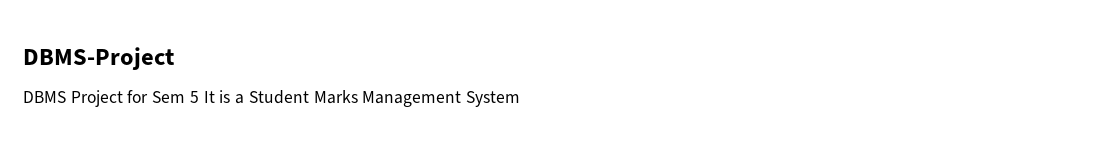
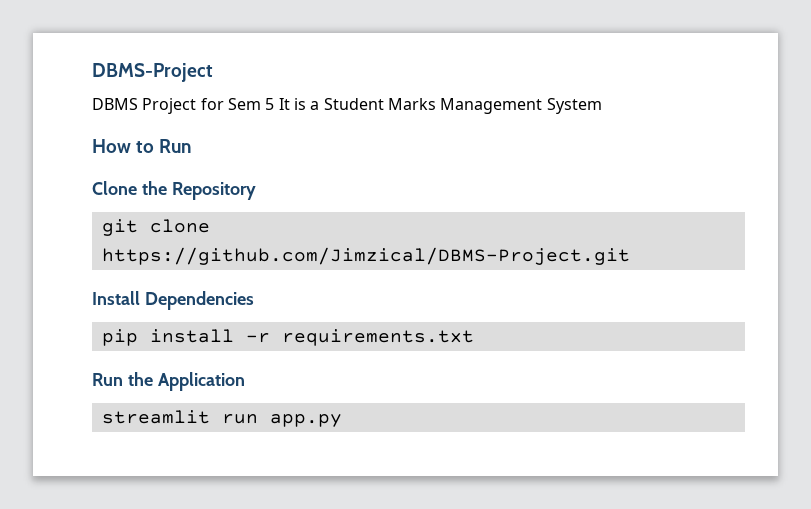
+ How to Run
+ Clone the Repository
+ git clone https://github.com/Jimzical/DBMS-Project.git
+ Install Dependencies
+ pip install -r requirements.txt
+ Run the Application
+ streamlit run app.py

